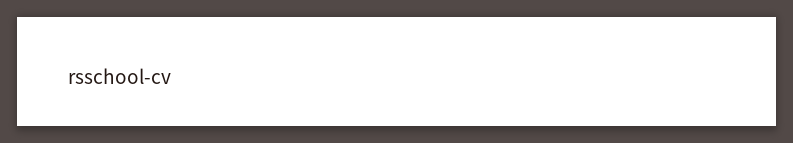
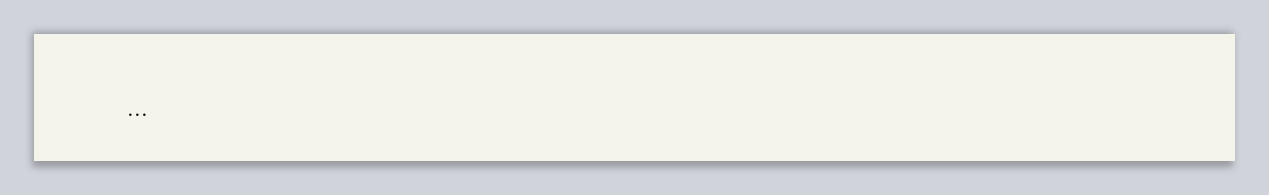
- rsschool-cv
+ ...

